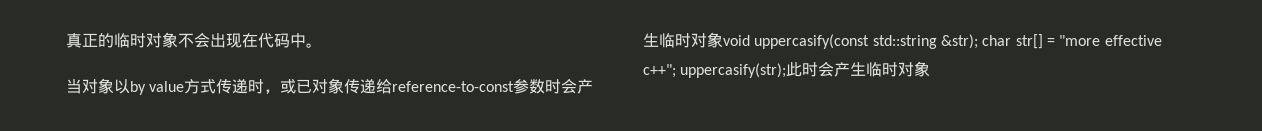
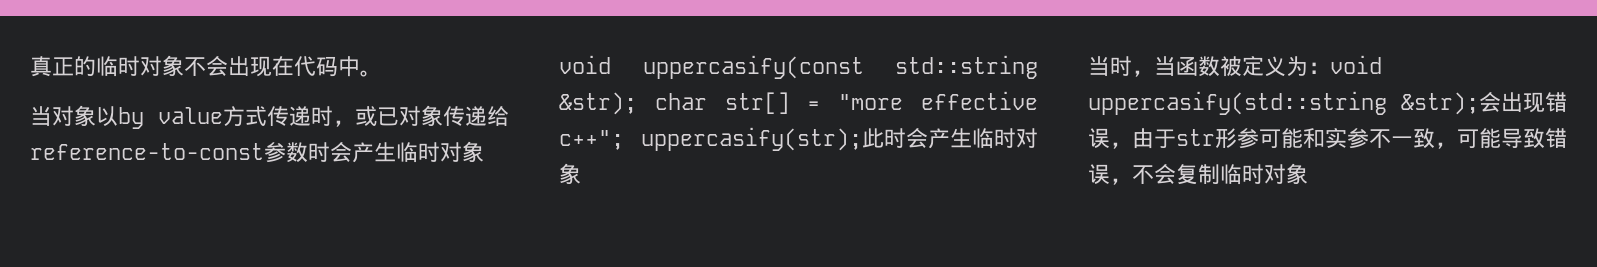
+ 当时，当函数被定义为：void uppercasify(std::string &str);会出现错误，由于str形参可能和实参不一致，可能导致错误，不会复制临时对象

